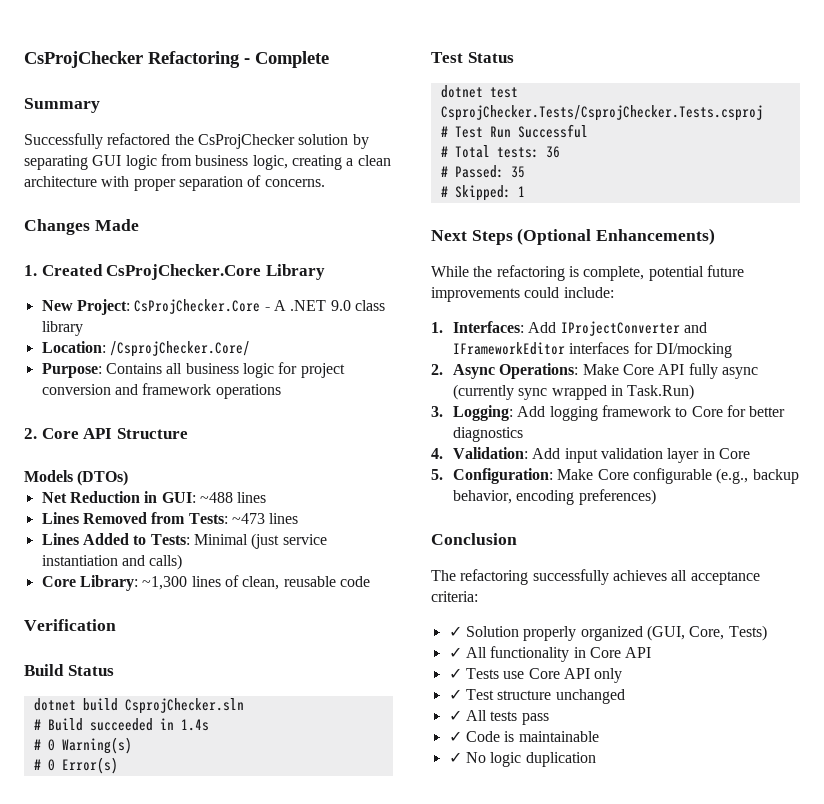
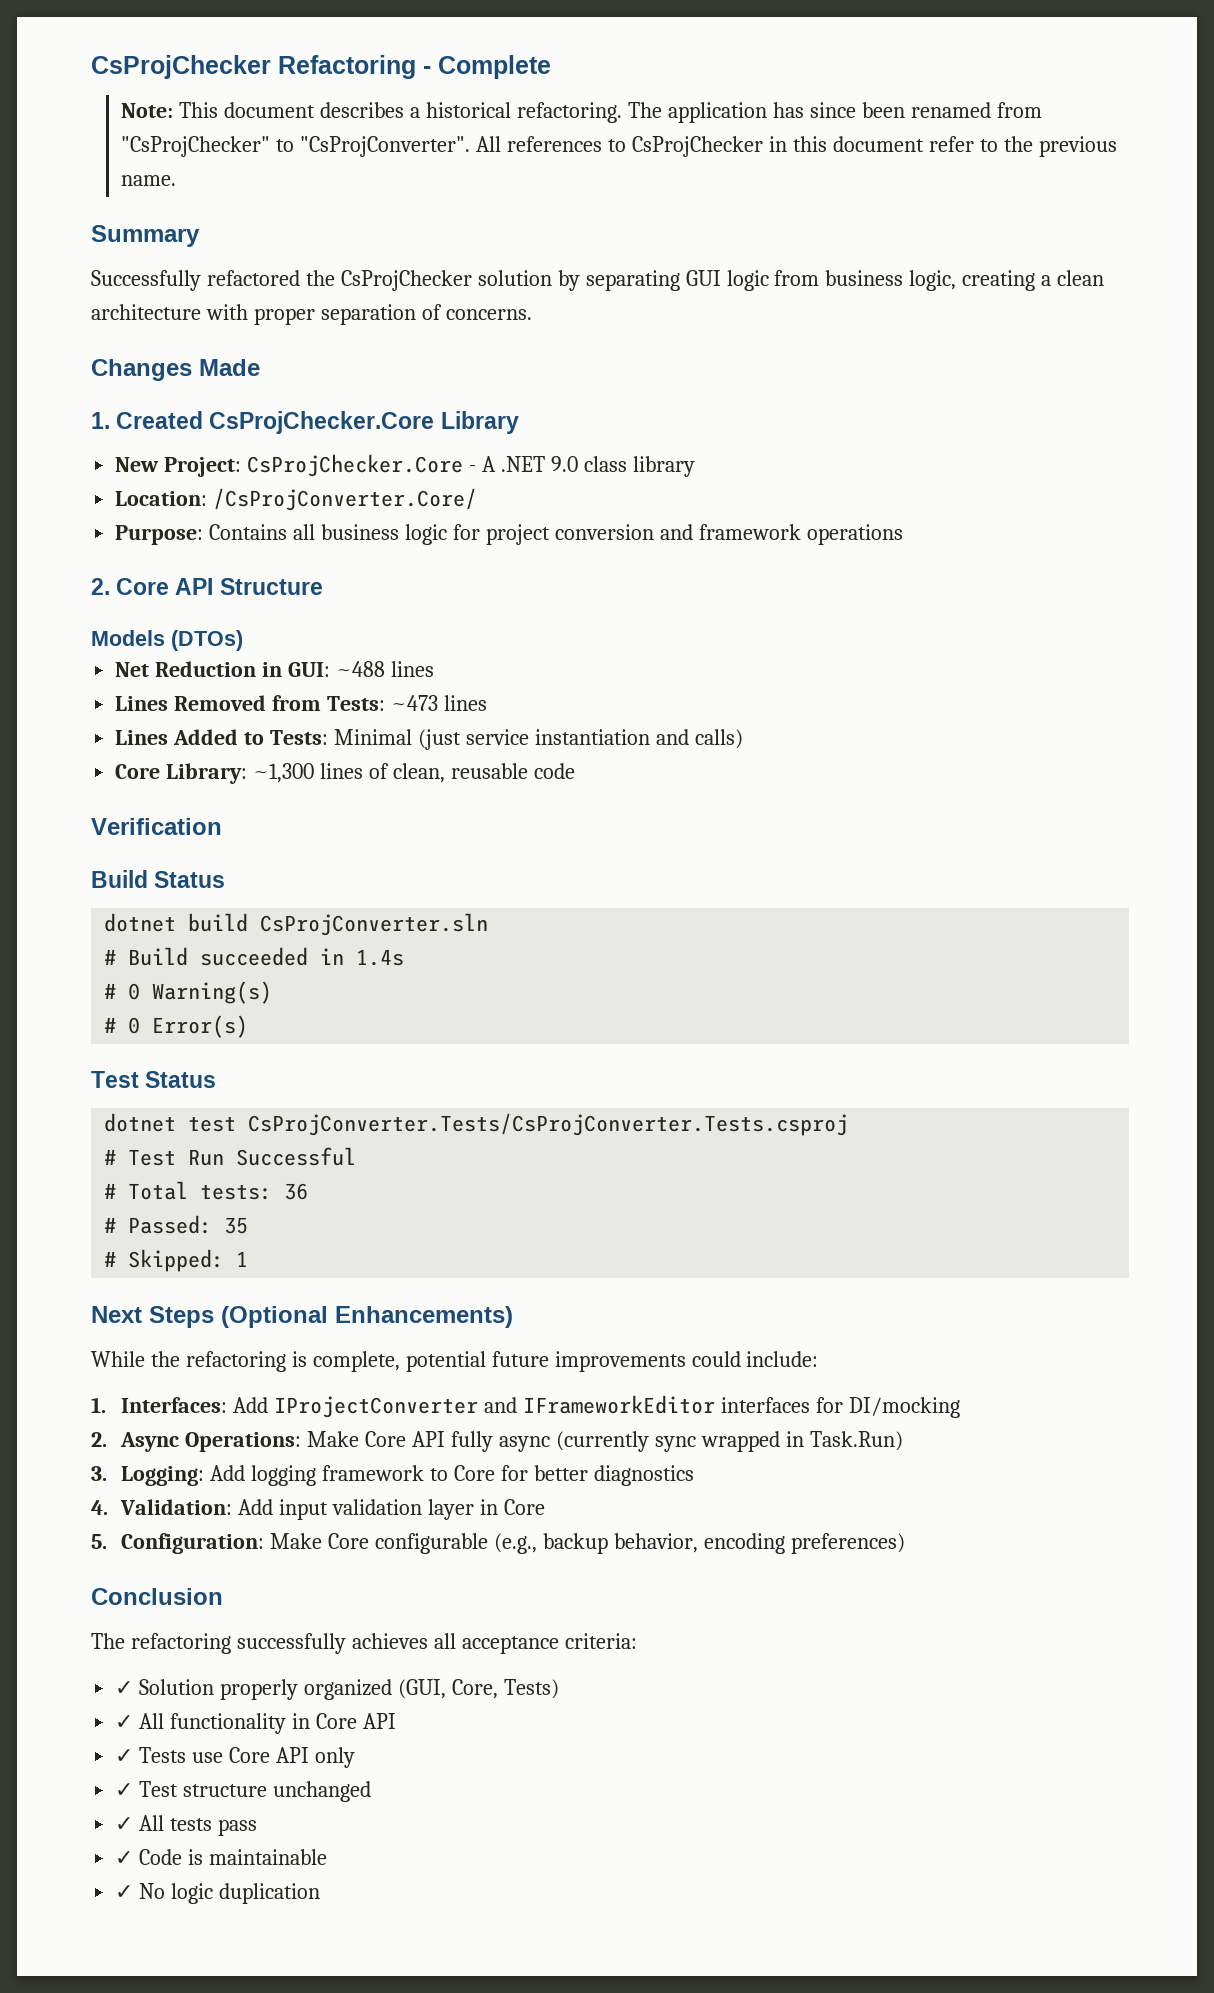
+ Note: This document describes a historical refactoring. The application has since been renamed from "CsProjChecker" to "CsProjConverter". All references to CsProjChecker in this document refer to the previous name.
- Location: /CsprojChecker.Core/
+ Location: /CsProjConverter.Core/
- dotnet build CsprojChecker.sln
+ dotnet build CsProjConverter.sln
- dotnet test CsprojChecker.Tests/CsprojChecker.Tests.csproj
+ dotnet test CsProjConverter.Tests/CsProjConverter.Tests.csproj

